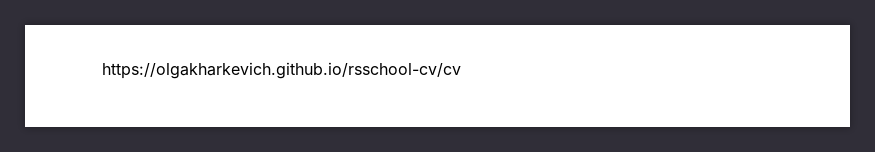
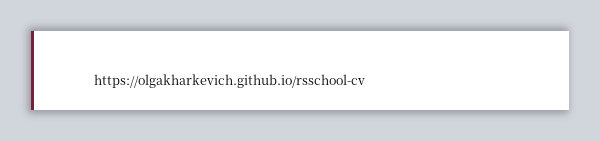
- https://olgakharkevich.github.io/rsschool-cv/cv
+ https://olgakharkevich.github.io/rsschool-cv

